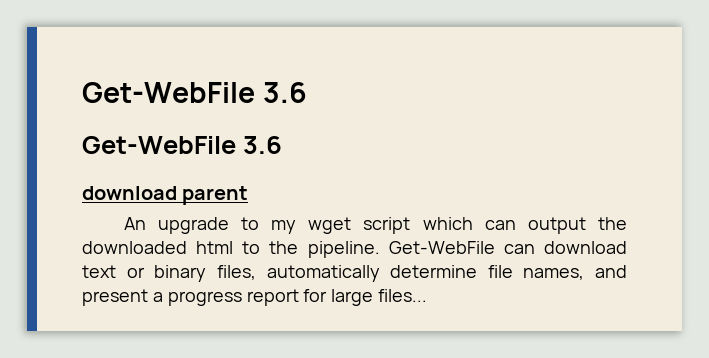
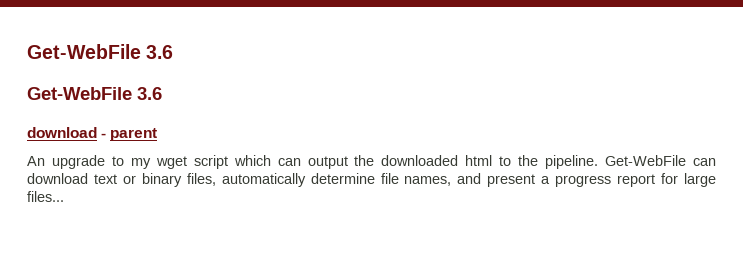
- download parent
+ download - parent

